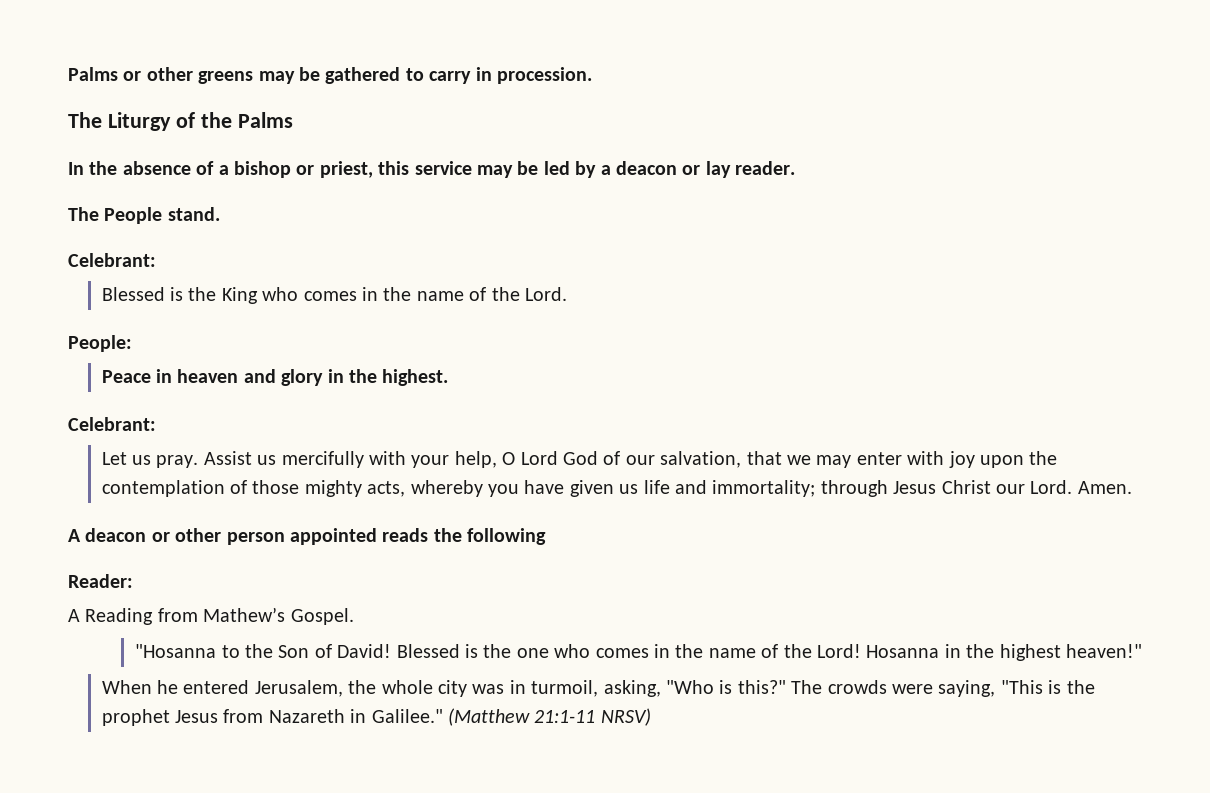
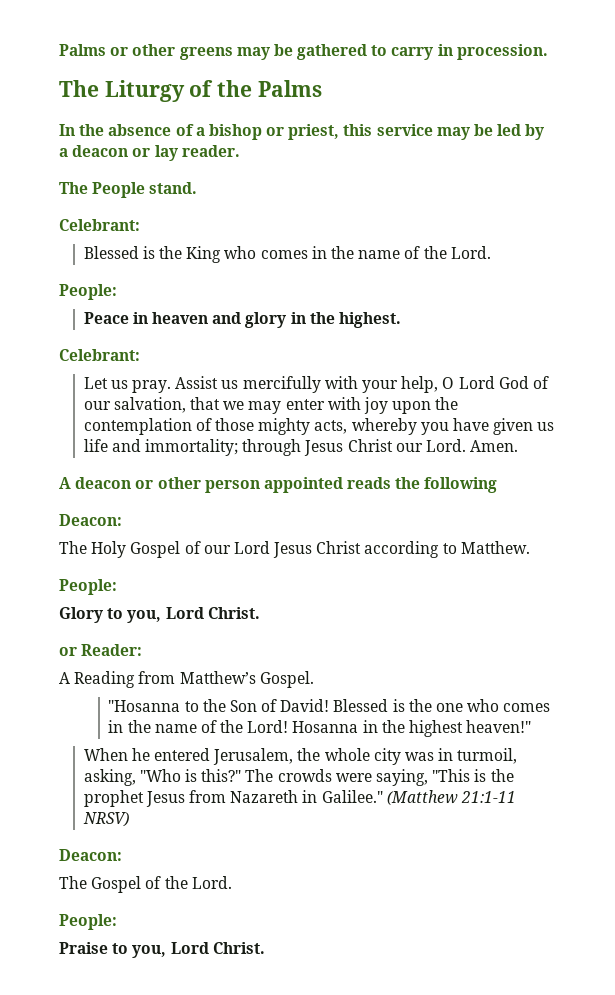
  A deacon or other person appointed reads the following
- Reader:
+ Deacon:
+ The Holy Gospel of our Lord Jesus Christ according to Matthew.
+ People:
+ Glory to you, Lord Christ.
+ or Reader:
- A Reading from Mathew’s Gospel.
+ A Reading from Matthew’s Gospel.
  (Matthew 21:1-11 NRSV)
+ Deacon:
+ The Gospel of the Lord.
+ People:
+ Praise to you, Lord Christ.

